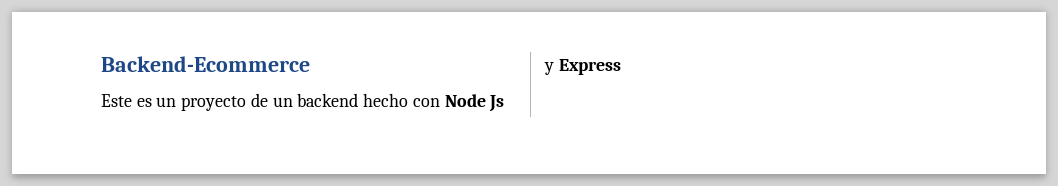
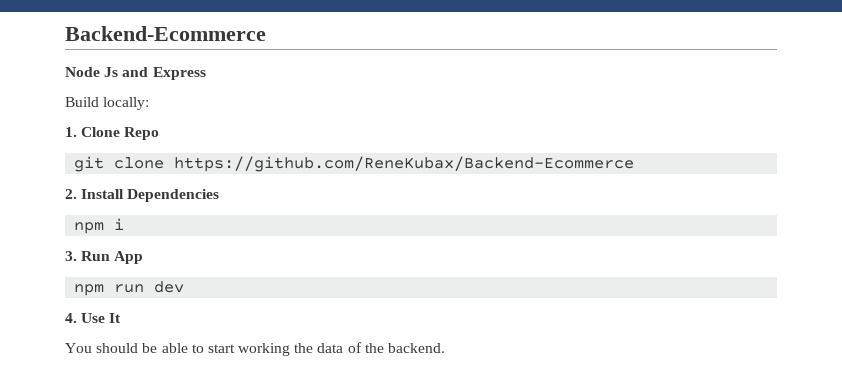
- Este es un proyecto de un backend hecho con Node Js y Express
+ Node Js and Express
+ Build locally:
+ 1. Clone Repo
+ git clone https://github.com/ReneKubax/Backend-Ecommerce
+ 2. Install Dependencies
+ npm i
+ 3. Run App
+ npm run dev
+ 4. Use It
+ You should be able to start working the data of the backend.

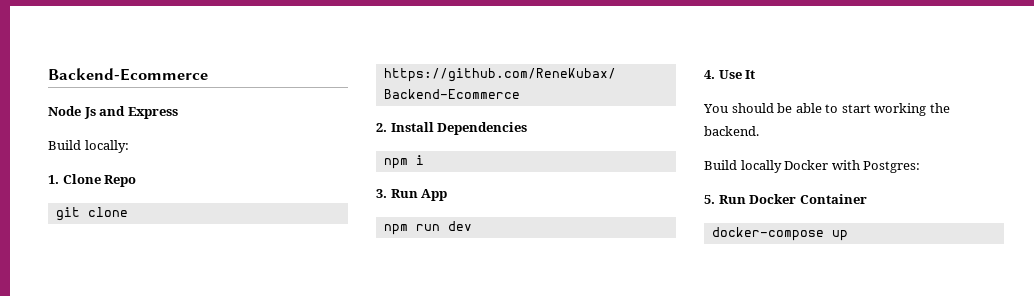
- You should be able to start working the data of the backend.
+ You should be able to start working the backend.
+ Build locally Docker with Postgres:
+ 5. Run Docker Container
+ docker-compose up

